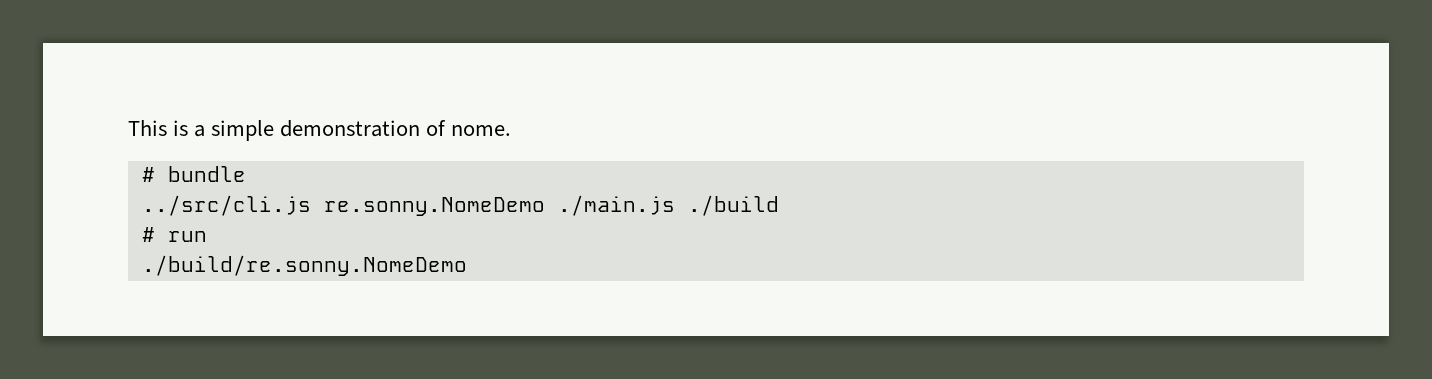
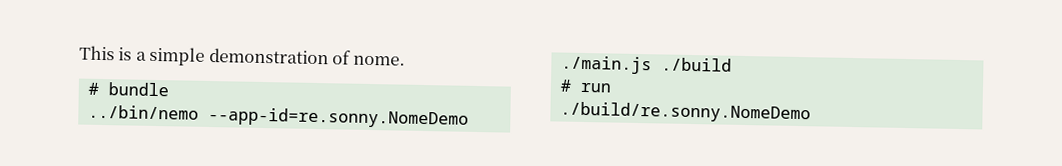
- ../src/cli.js re.sonny.NomeDemo ./main.js ./build
+ ../bin/nemo --app-id=re.sonny.NomeDemo ./main.js ./build

